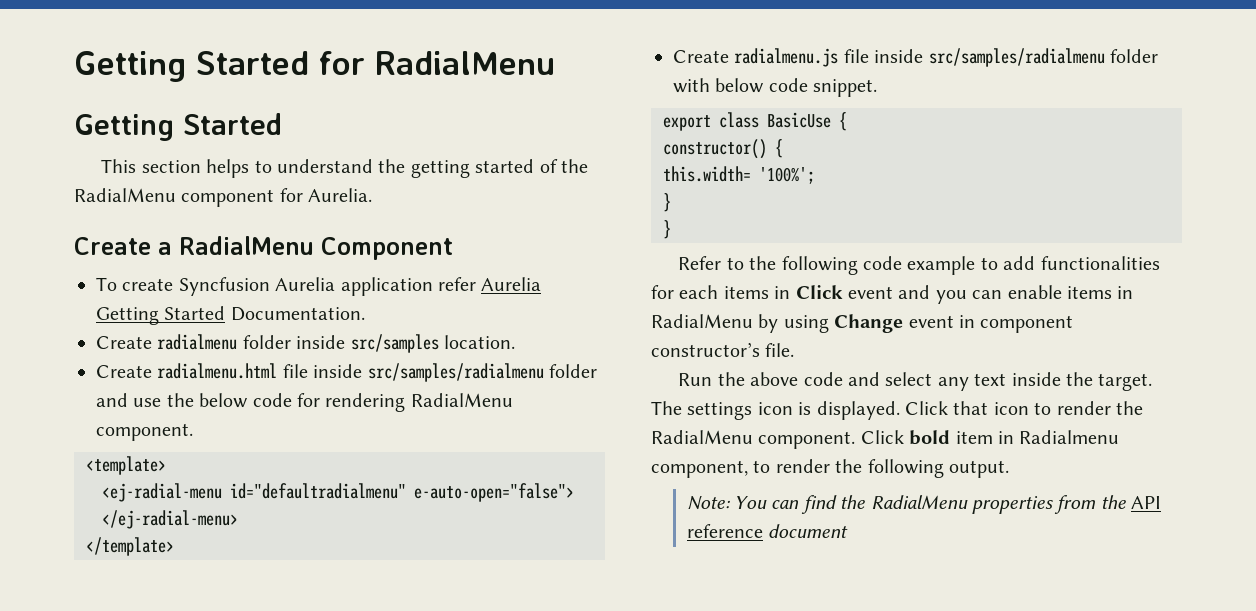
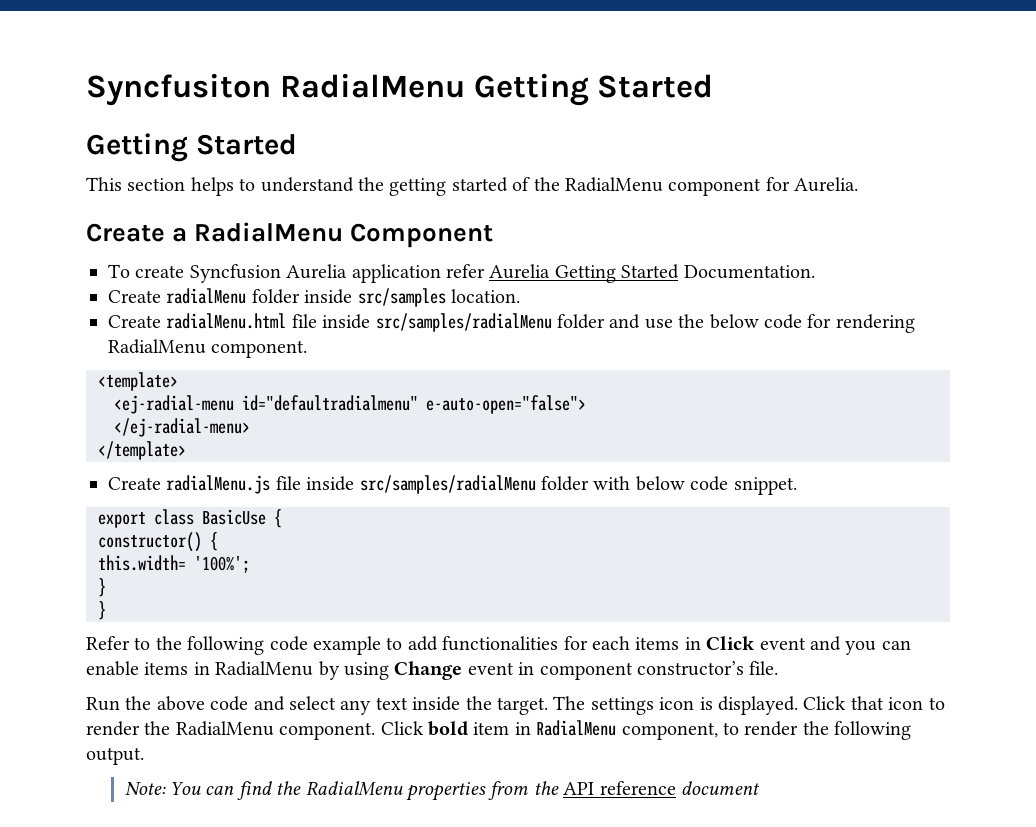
- Getting Started for RadialMenu
+ Syncfusiton RadialMenu Getting Started
- Create radialmenu folder inside src/samples location.
+ Create radialMenu folder inside src/samples location.
- Create radialmenu.html file inside src/samples/radialmenu folder and use the below code for rendering RadialMenu component.
+ Create radialMenu.html file inside src/samples/radialMenu folder and use the below code for rendering RadialMenu component.
- Create radialmenu.js file inside src/samples/radialmenu folder with below code snippet.
+ Create radialMenu.js file inside src/samples/radialMenu folder with below code snippet.
- Click bold item in Radialmenu component, to render the following output.
+ Click bold item in RadialMenu component, to render the following output.

